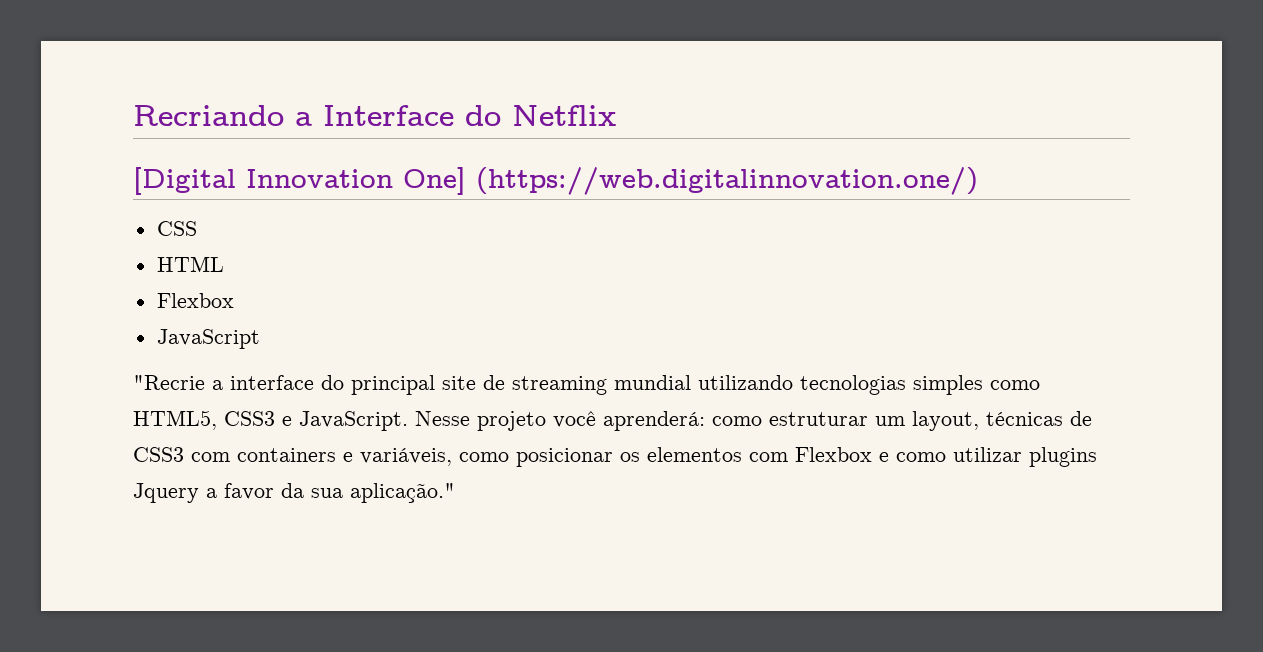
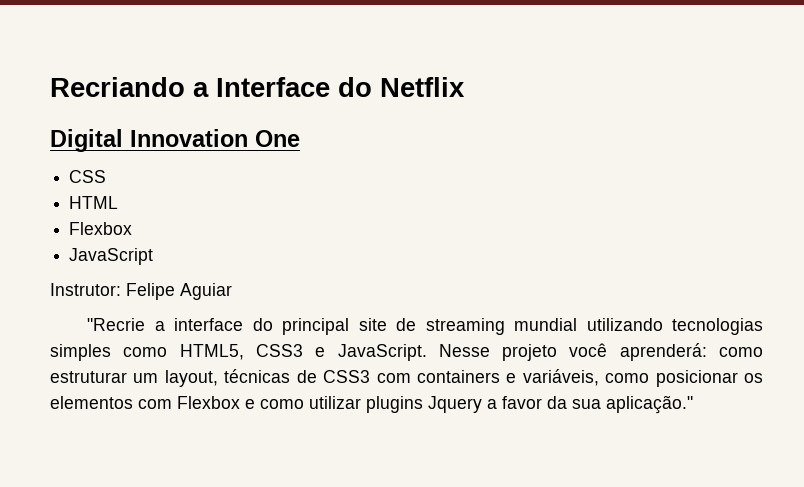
- [Digital Innovation One] (https://web.digitalinnovation.one/)
+ Digital Innovation One
+ Instrutor: Felipe Aguiar

